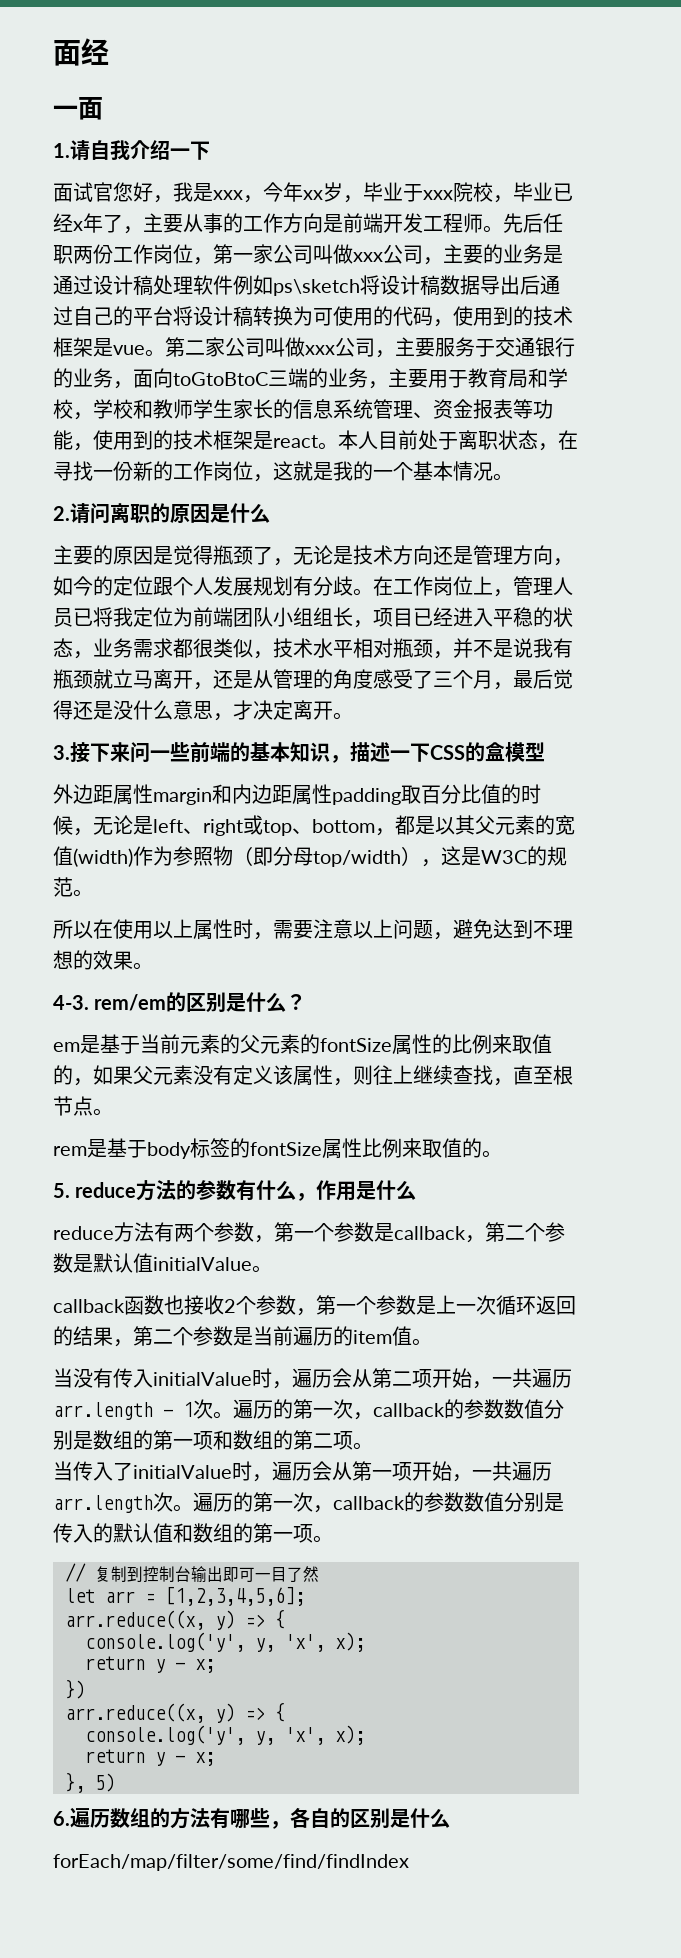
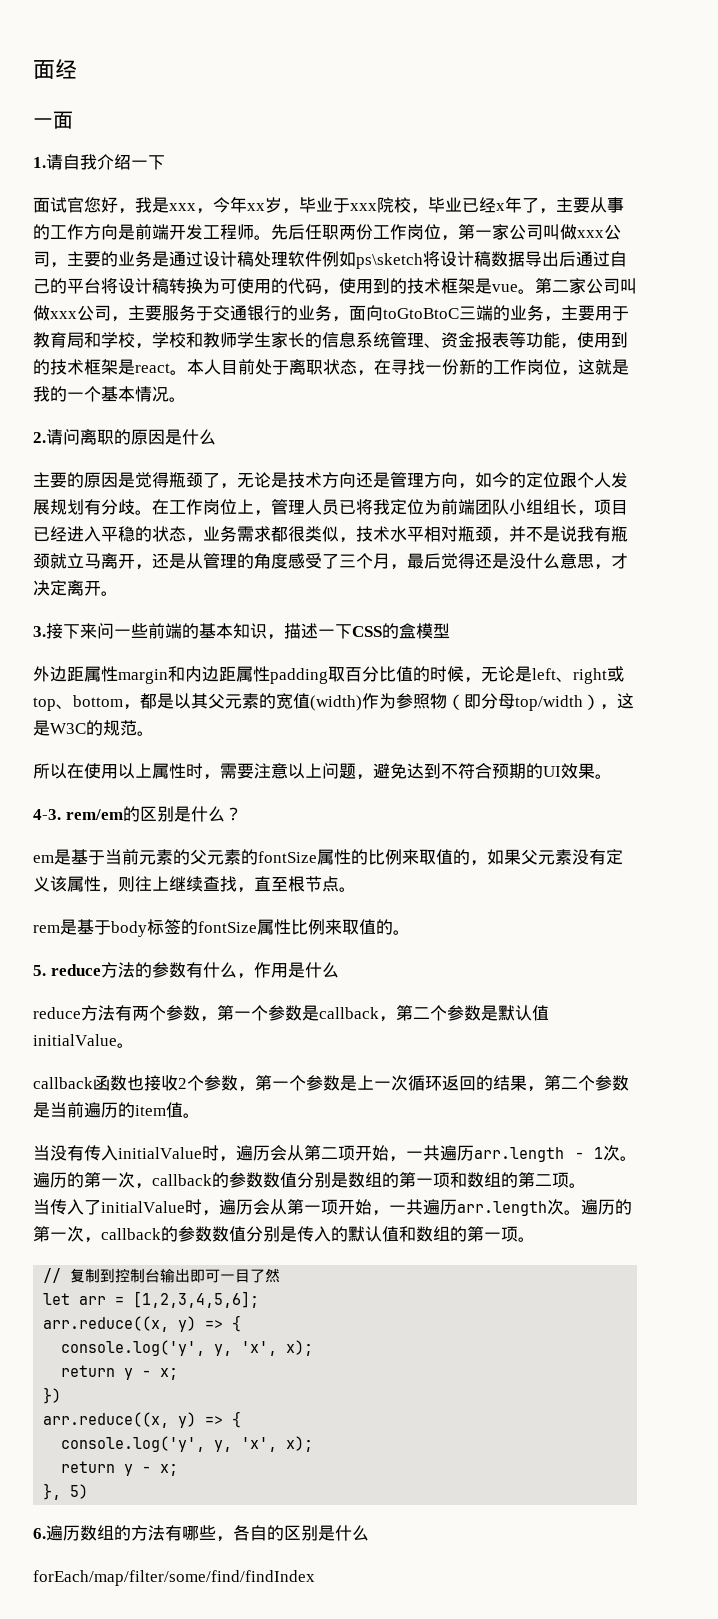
- 所以在使用以上属性时，需要注意以上问题，避免达到不理想的效果。
+ 所以在使用以上属性时，需要注意以上问题，避免达到不符合预期的UI效果。

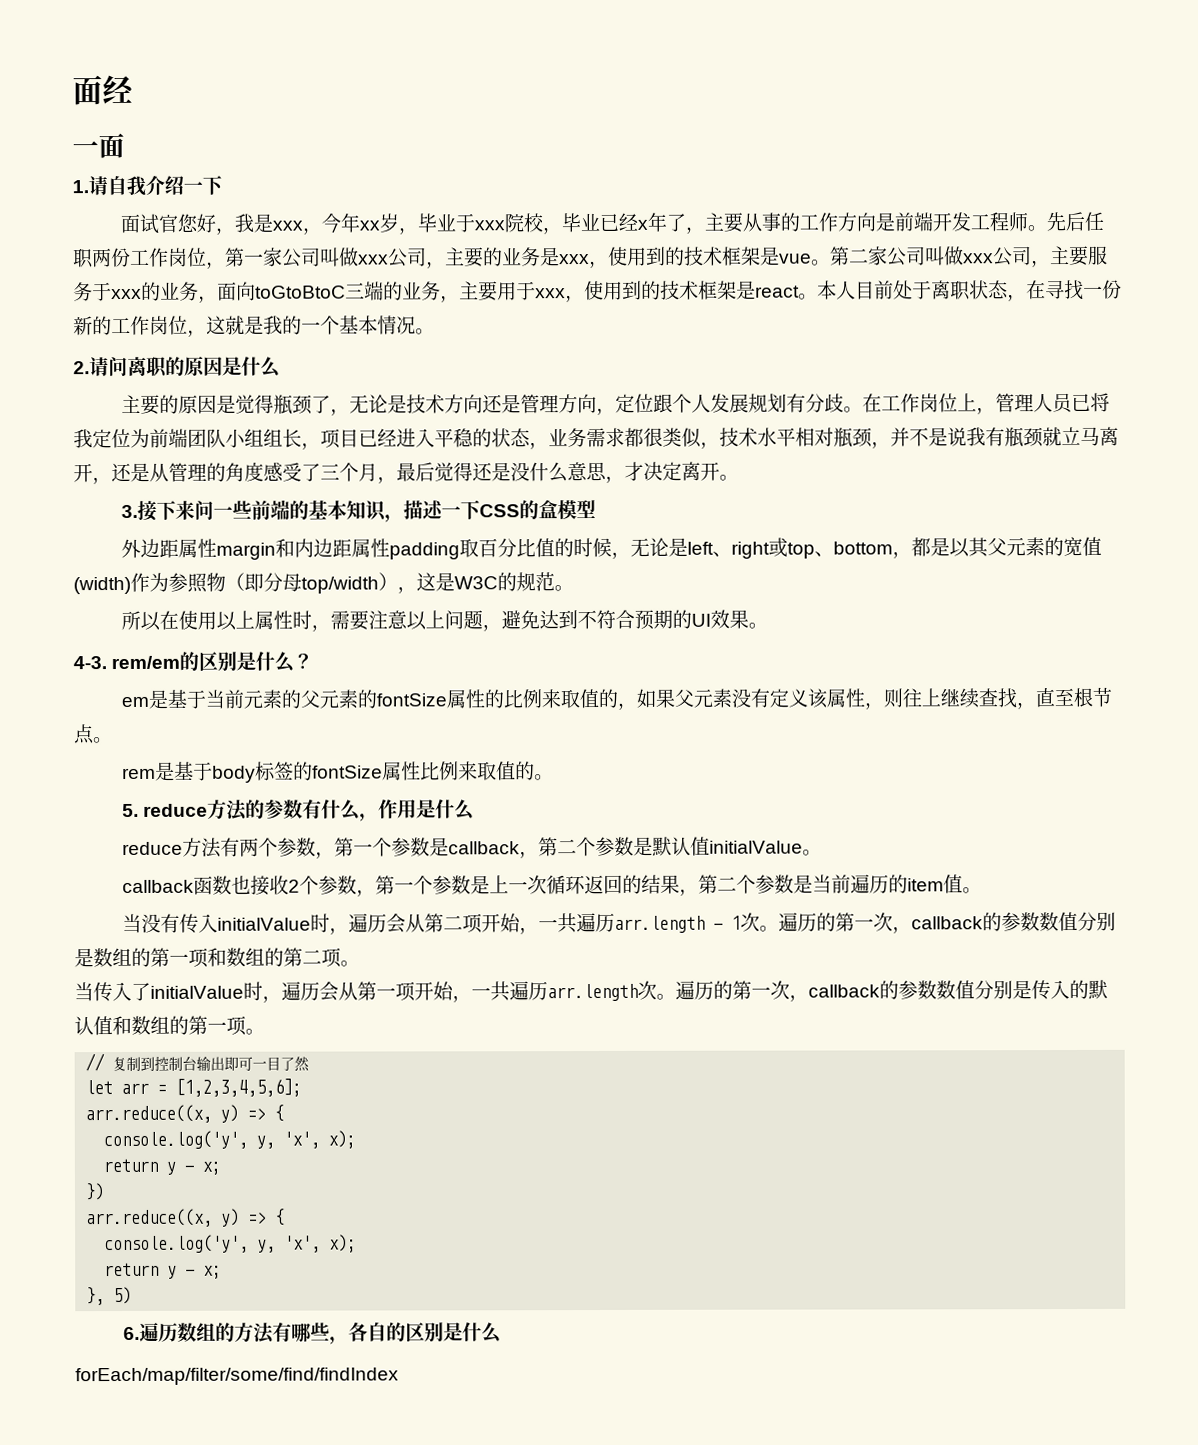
- 先后任职两份工作岗位，第一家公司叫做xxx公司，主要的业务是通过设计稿处理软件例如ps\sketch将设计稿数据导出后通过自己的平台将设计稿转换为可使用的代码，使用到的技术框架是vue。
+ 先后任职两份工作岗位，第一家公司叫做xxx公司，主要的业务是xxx，使用到的技术框架是vue。
- 第二家公司叫做xxx公司，主要服务于交通银行的业务，面向toGtoBtoC三端的业务，主要用于教育局和学校，学校和教师学生家长的信息系统管理、资金报表等功能，使用到的技术框架是react。
+ 第二家公司叫做xxx公司，主要服务于xxx的业务，面向toGtoBtoC三端的业务，主要用于xxx，使用到的技术框架是react。
- 主要的原因是觉得瓶颈了，无论是技术方向还是管理方向，如今的定位跟个人发展规划有分歧。
+ 主要的原因是觉得瓶颈了，无论是技术方向还是管理方向，定位跟个人发展规划有分歧。

